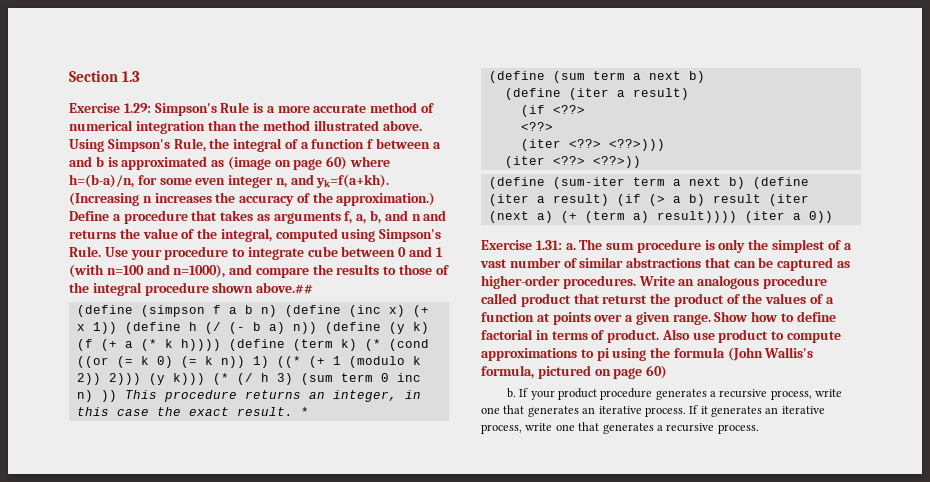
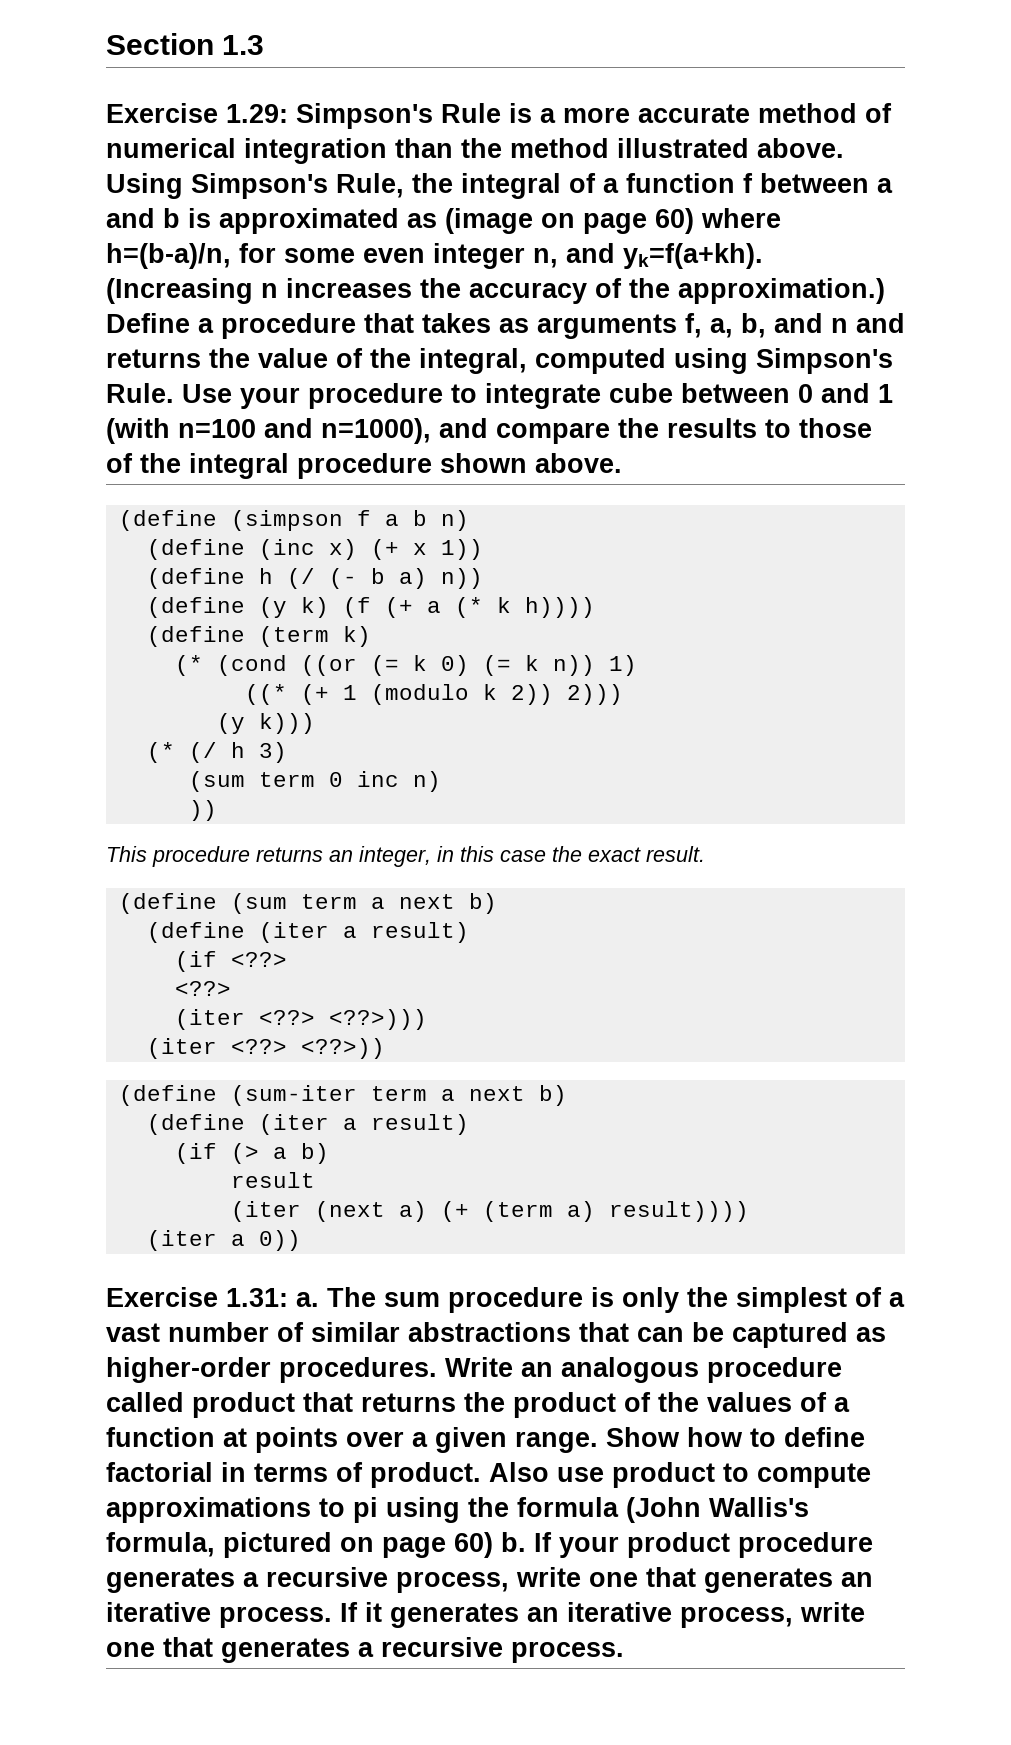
- Use your procedure to integrate cube between 0 and 1 (with n=100 and n=1000), and compare the results to those of the integral procedure shown above.##
+ Use your procedure to integrate cube between 0 and 1 (with n=100 and n=1000), and compare the results to those of the integral procedure shown above.
- (define (simpson f a b n) (define (inc x) (+ x 1)) (define h (/ (- b a) n)) (define (y k) (f (+ a (* k h)))) (define (term k) (* (cond ((or (= k 0) (= k n)) 1) ((* (+ 1 (modulo k 2)) 2))) (y k))) (* (/ h 3) (sum term 0 inc n) )) This procedure returns an integer, in this case the exact result. *
+ (define (simpson f a b n)
+ (define (inc x) (+ x 1))
+ (define h (/ (- b a) n))
+ (define (y k) (f (+ a (* k h))))
+ (define (term k)
+ (* (cond ((or (= k 0) (= k n)) 1)
+ ((* (+ 1 (modulo k 2)) 2)))
+ (y k)))
+ (* (/ h 3)
+ (sum term 0 inc n)
+ ))
+ This procedure returns an integer, in this case the exact result.
- (define (sum-iter term a next b) (define (iter a result) (if (> a b) result (iter (next a) (+ (term a) result)))) (iter a 0))
+ (define (sum-iter term a next b)
+ (define (iter a result)
+ (if (> a b)
+ result
+ (iter (next a) (+ (term a) result))))
+ (iter a 0))
- Write an analogous procedure called product that returst the product of the values of a function at points over a given range.
+ Write an analogous procedure called product that returns the product of the values of a function at points over a given range.
- Also use product to compute approximations to pi using the formula (John Wallis's formula, pictured on page 60)
- b.
+ Also use product to compute approximations to pi using the formula (John Wallis's formula, pictured on page 60) b.

